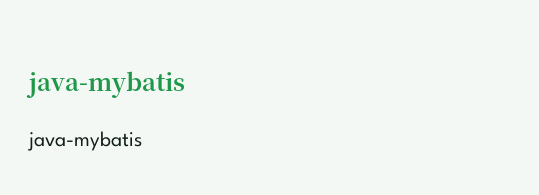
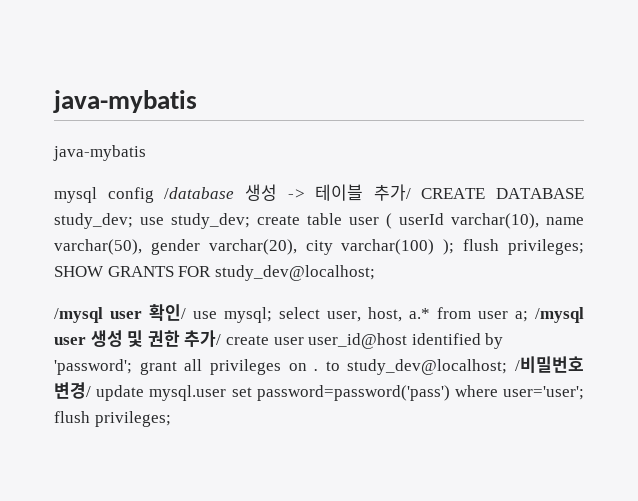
+ mysql config /database 생성 -> 테이블 추가/ CREATE DATABASE study_dev; use study_dev; create table user ( userId varchar(10), name varchar(50), gender varchar(20), city varchar(100) ); flush privileges; SHOW GRANTS FOR study_dev@localhost;
+ /mysql user 확인/ use mysql; select user, host, a.* from user a; /mysql user 생성 및 권한 추가/ create user user_id@host identified by 'password'; grant all privileges on . to study_dev@localhost; /비밀번호 변경/ update mysql.user set password=password('pass') where user='user'; flush privileges;

